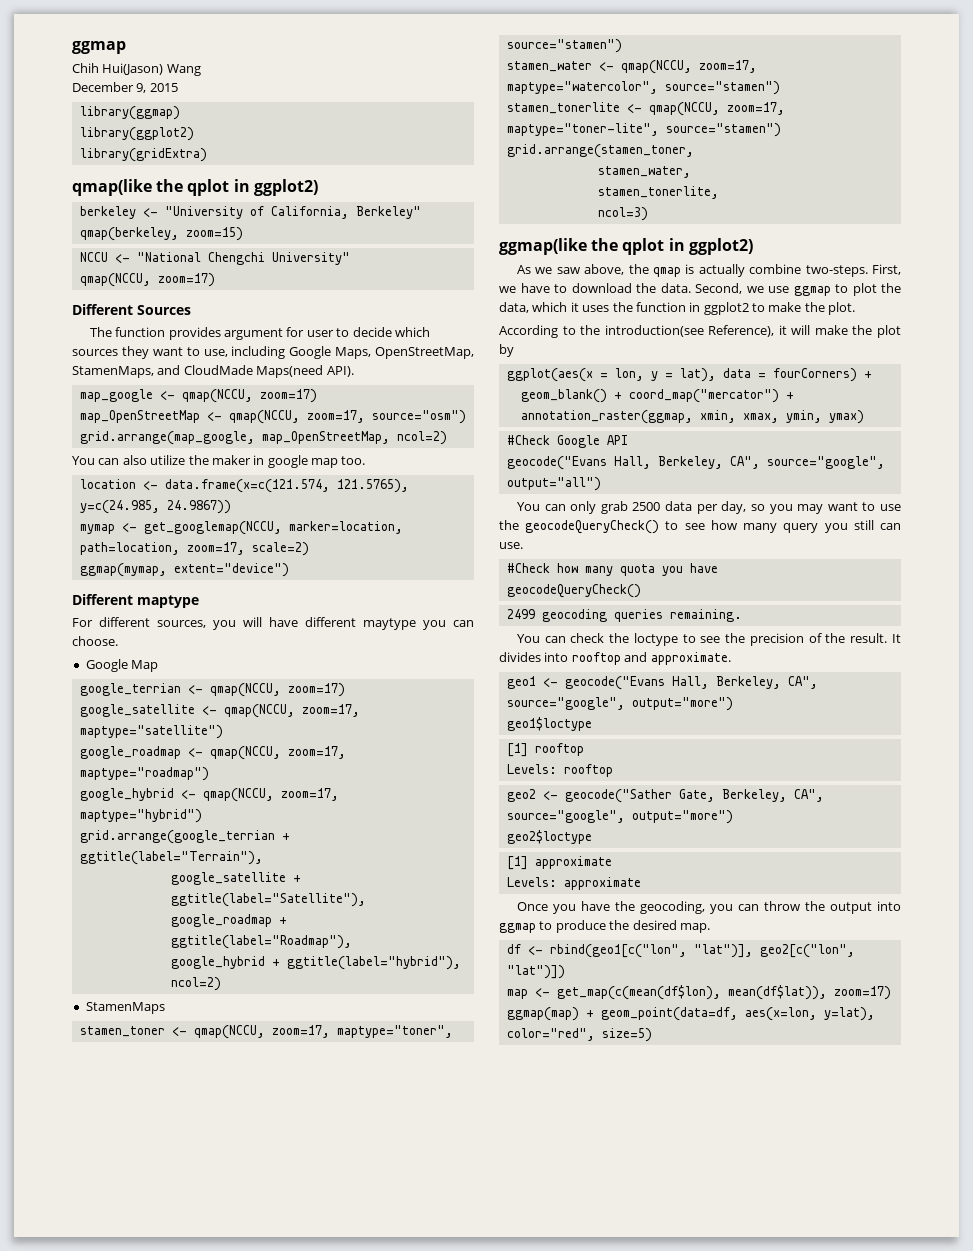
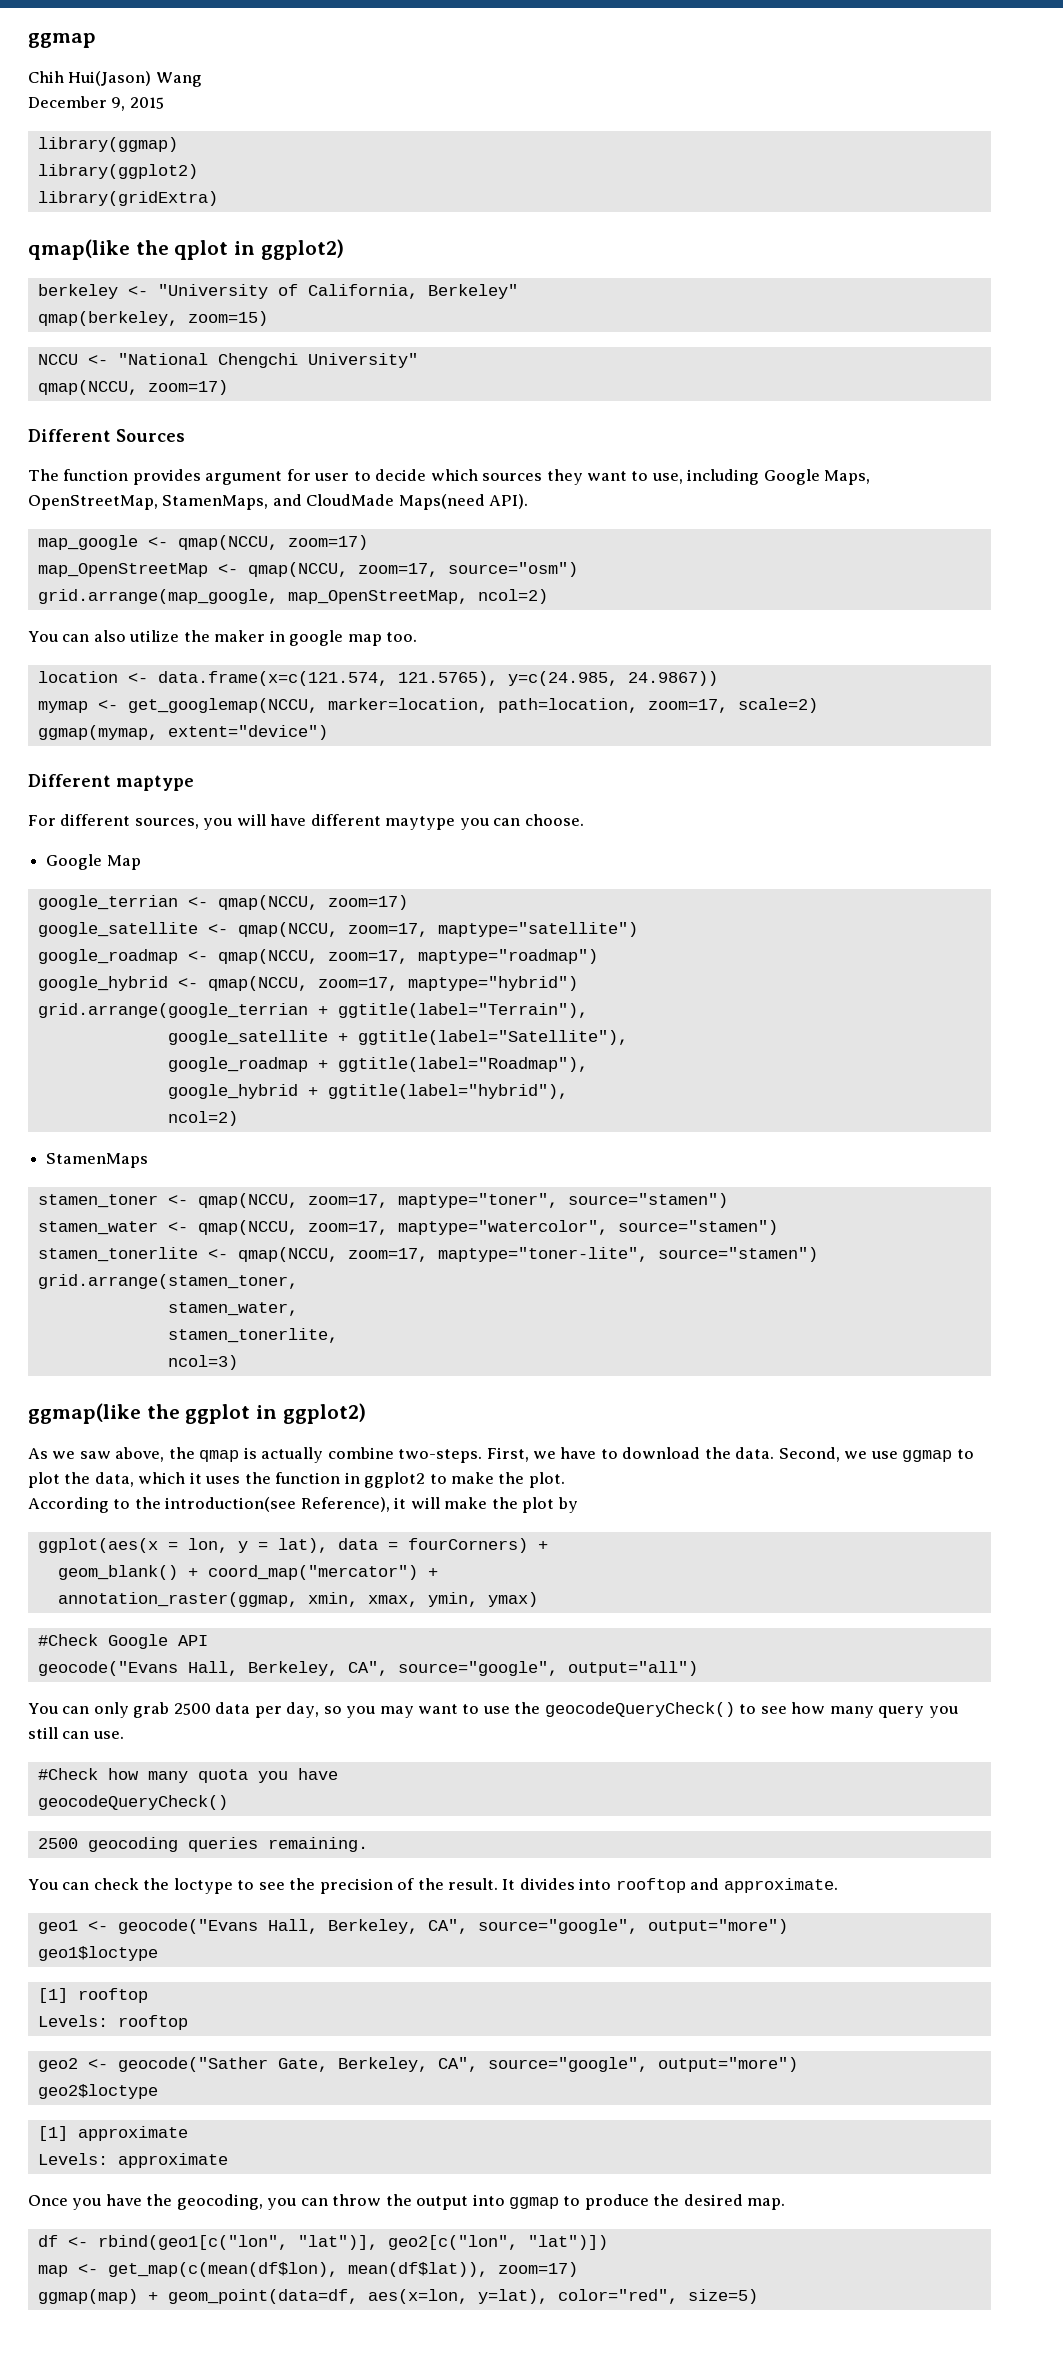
- ggmap(like the qplot in ggplot2)
+ ggmap(like the ggplot in ggplot2)
- 2499 geocoding queries remaining.
+ 2500 geocoding queries remaining.

